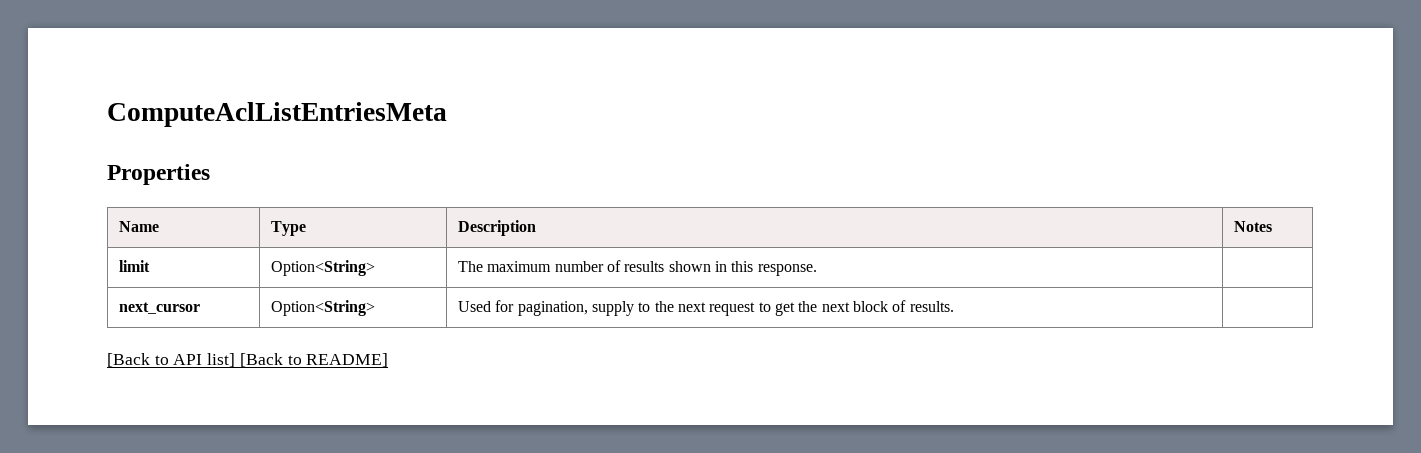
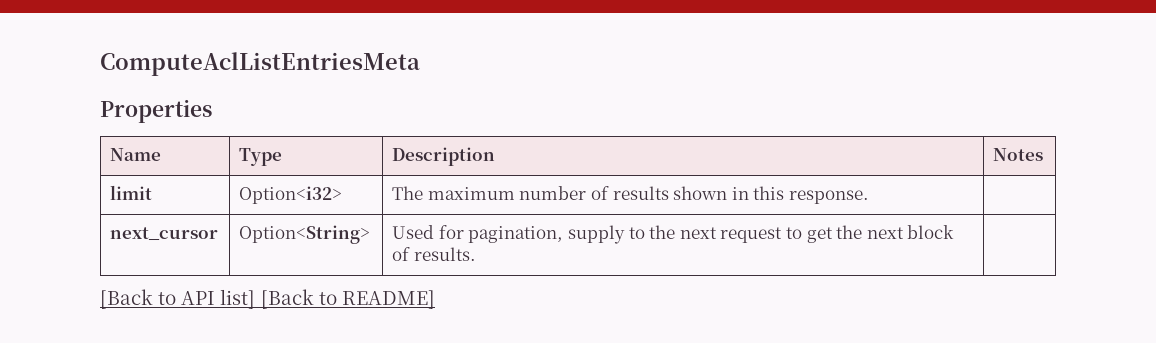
- limit | Option<String> | The maximum number of results shown in this response. |
+ limit | Option<i32> | The maximum number of results shown in this response. |

